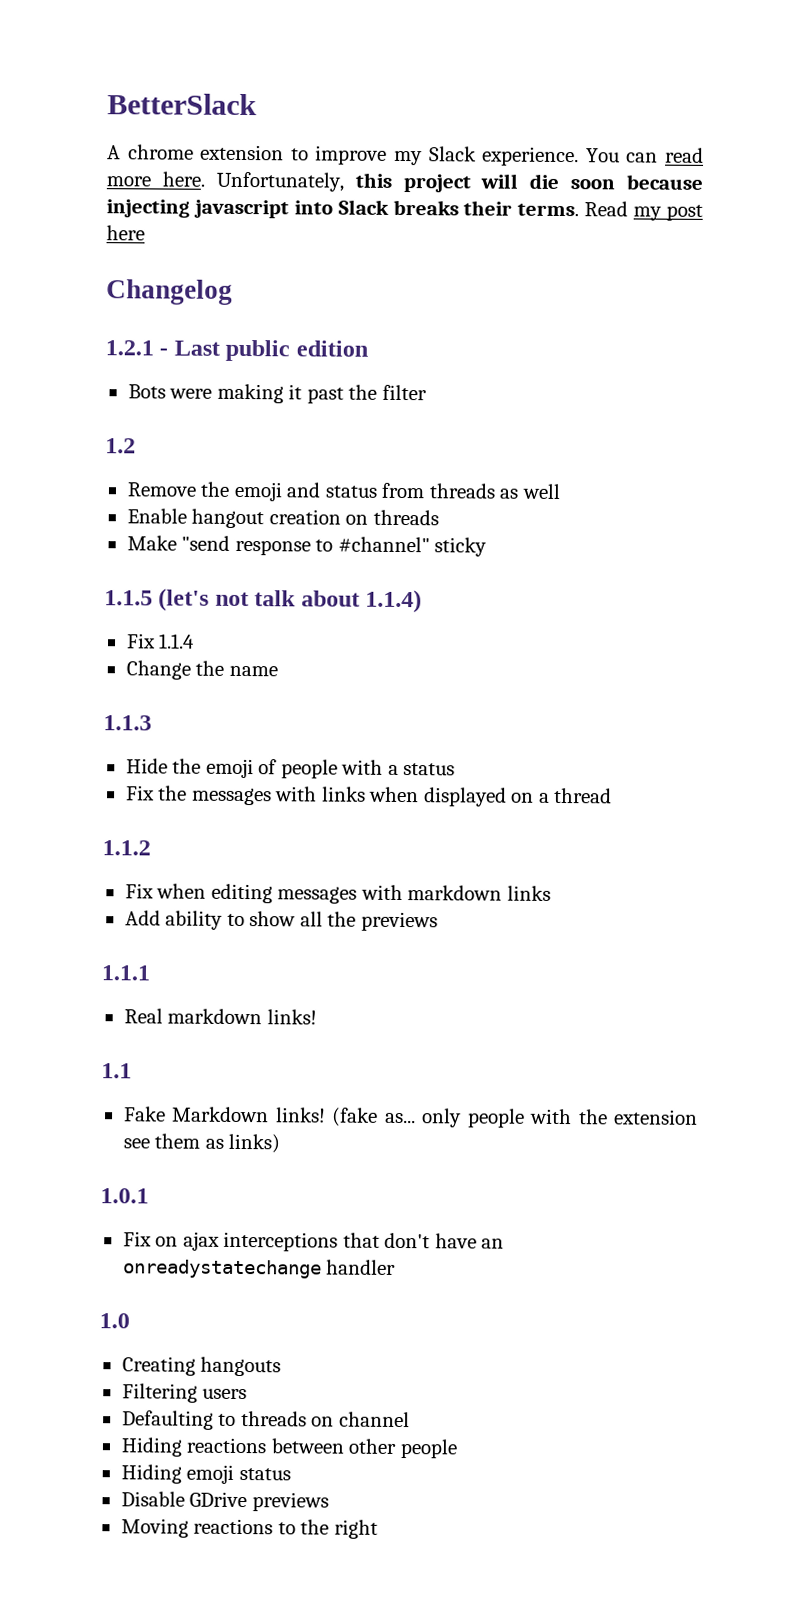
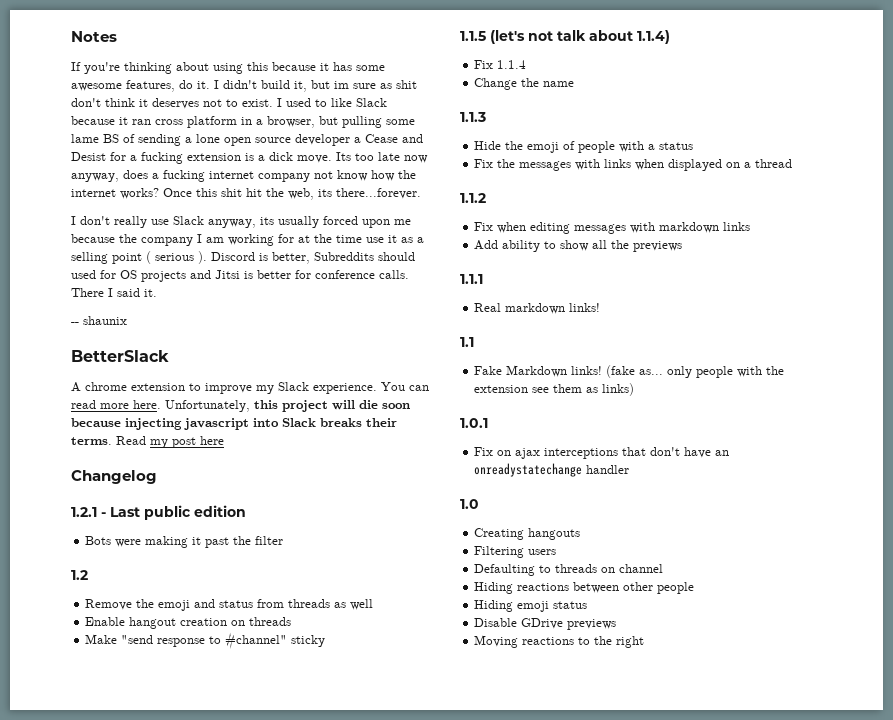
+ Notes
+ If you're thinking about using this because it has some awesome features, do it. I didn't build it, but im sure as shit don't think it deserves not to exist. I used to like Slack because it ran cross platform in a browser, but pulling some lame BS of sending a lone open source developer a Cease and Desist for a fucking extension is a dick move. Its too late now anyway, does a fucking internet company not know how the internet works? Once this shit hit the web, its there...forever.
+ I don't really use Slack anyway, its usually forced upon me because the company I am working for at the time use it as a selling point ( serious ). Discord is better, Subreddits should used for OS projects and Jitsi is better for conference calls. There I said it.
+ -- shaunix

